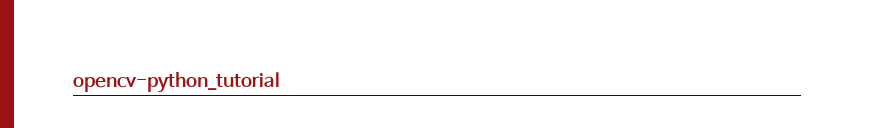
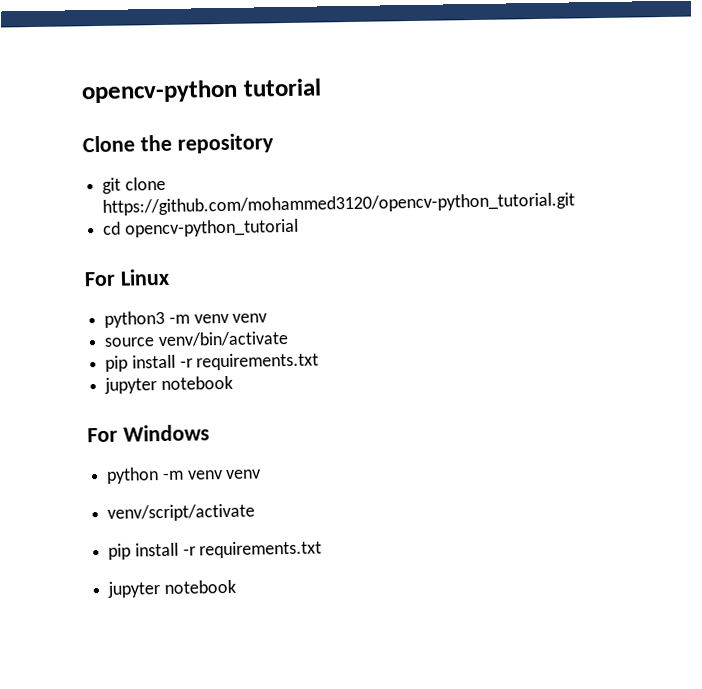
- opencv-python_tutorial
+ opencv-python tutorial
+ Clone the repository
+ git clone https://github.com/mohammed3120/opencv-python_tutorial.git
+ cd opencv-python_tutorial
+ For Linux
+ python3 -m venv venv
+ source venv/bin/activate
+ pip install -r requirements.txt
+ jupyter notebook
+ For Windows
+ python -m venv venv
+ venv/script/activate
+ pip install -r requirements.txt
+ jupyter notebook

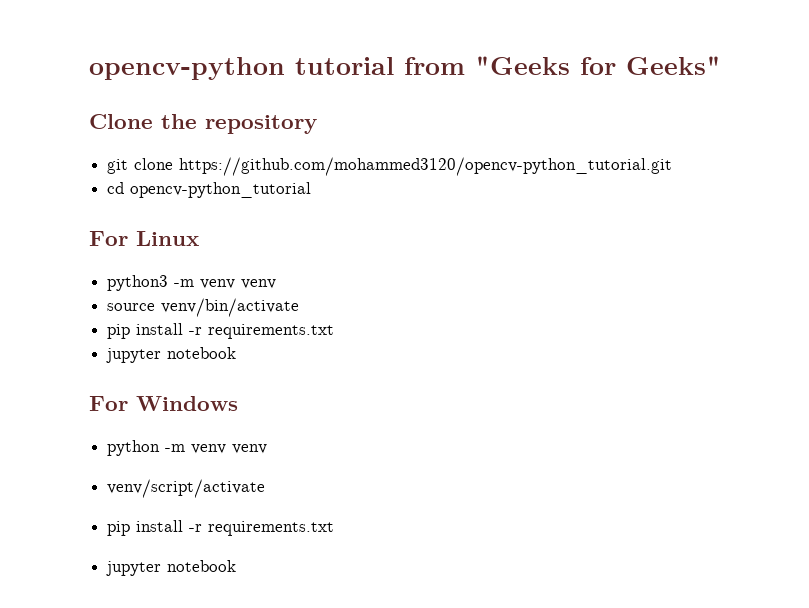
- opencv-python tutorial
+ opencv-python tutorial from "Geeks for Geeks"

